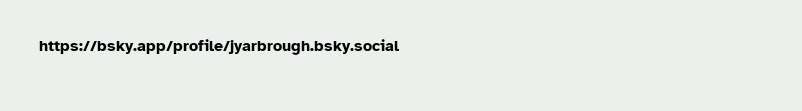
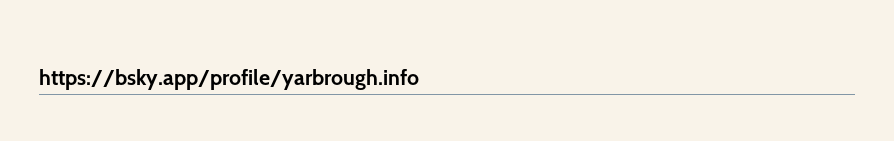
- https://bsky.app/profile/jyarbrough.bsky.social
+ https://bsky.app/profile/yarbrough.info

